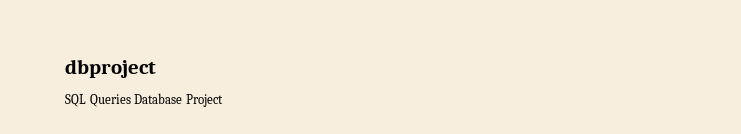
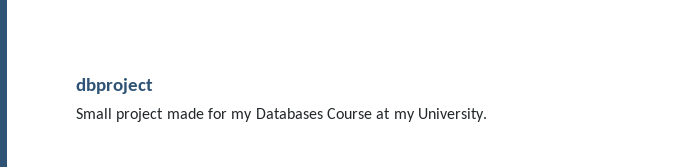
- SQL Queries Database Project
+ Small project made for my Databases Course at my University.

